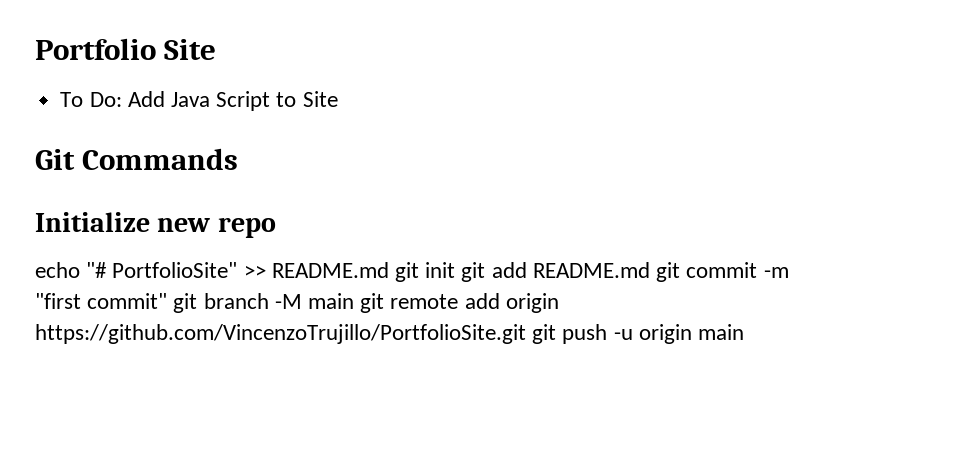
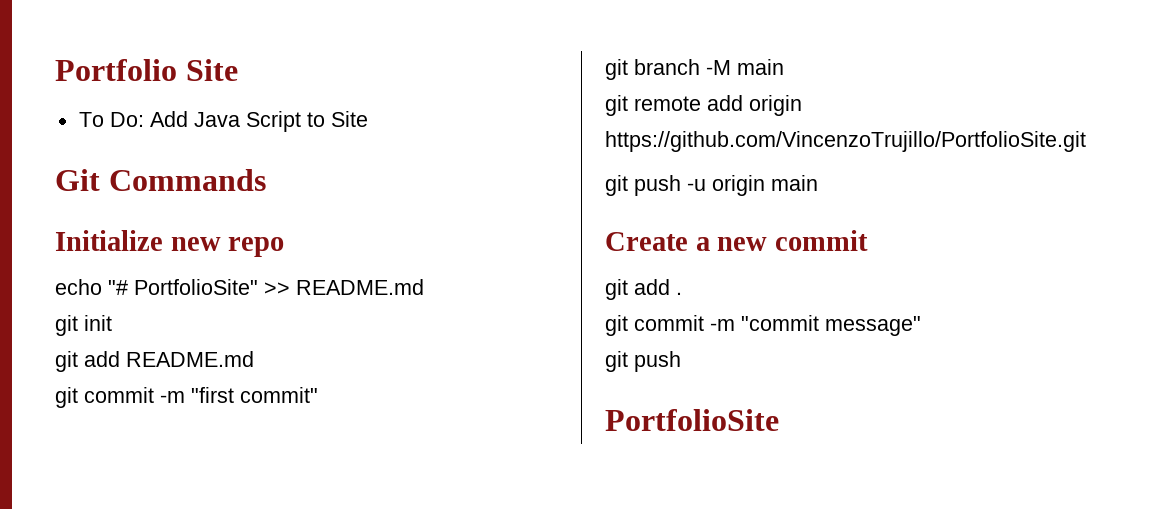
- echo "# PortfolioSite" >> README.md git init git add README.md git commit -m "first commit" git branch -M main git remote add origin https://github.com/VincenzoTrujillo/PortfolioSite.git git push -u origin main
+ echo "# PortfolioSite" >> README.md
+ git init
+ git add README.md
+ git commit -m "first commit"
+ git branch -M main
+ git remote add origin https://github.com/VincenzoTrujillo/PortfolioSite.git
+ git push -u origin main
+ Create a new commit
+ git add .
+ git commit -m "commit message"
+ git push
+ PortfolioSite

